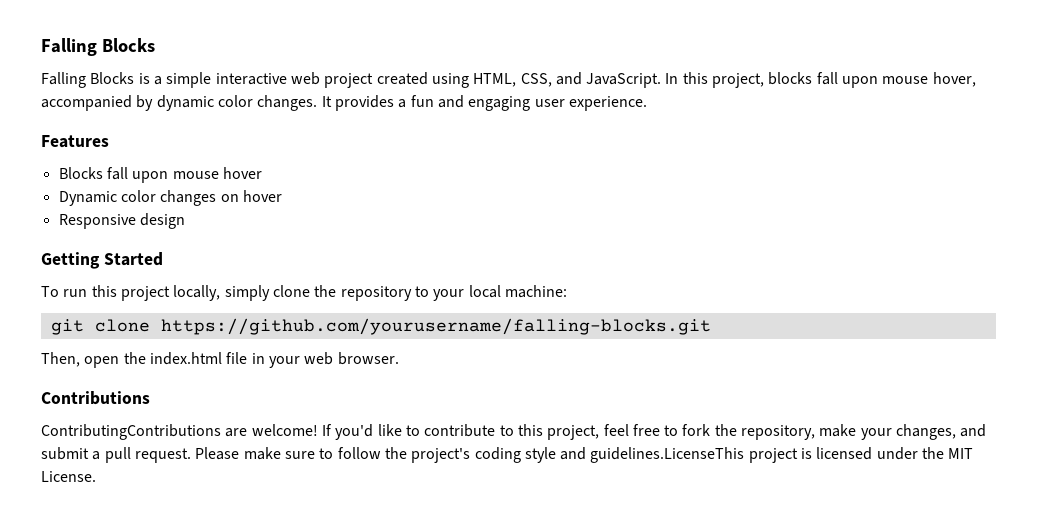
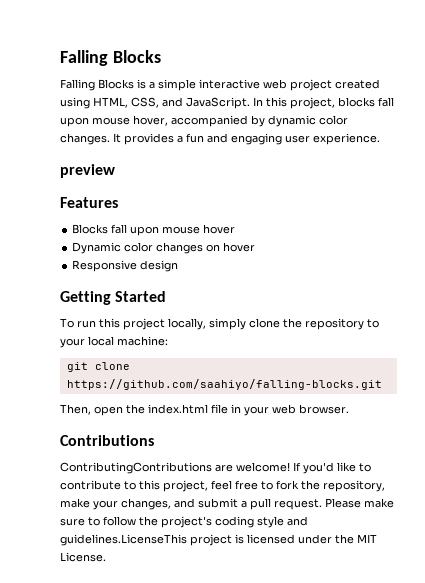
+ preview
- git clone https://github.com/yourusername/falling-blocks.git
+ git clone https://github.com/saahiyo/falling-blocks.git

